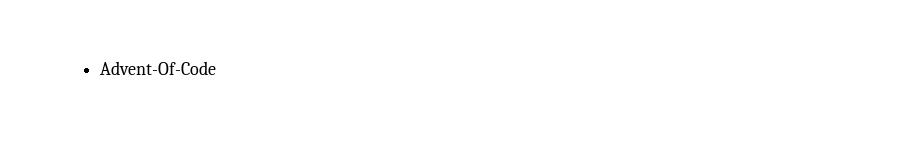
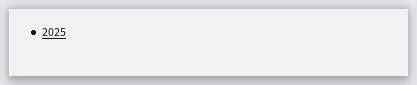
- Advent-Of-Code
+ 2025

